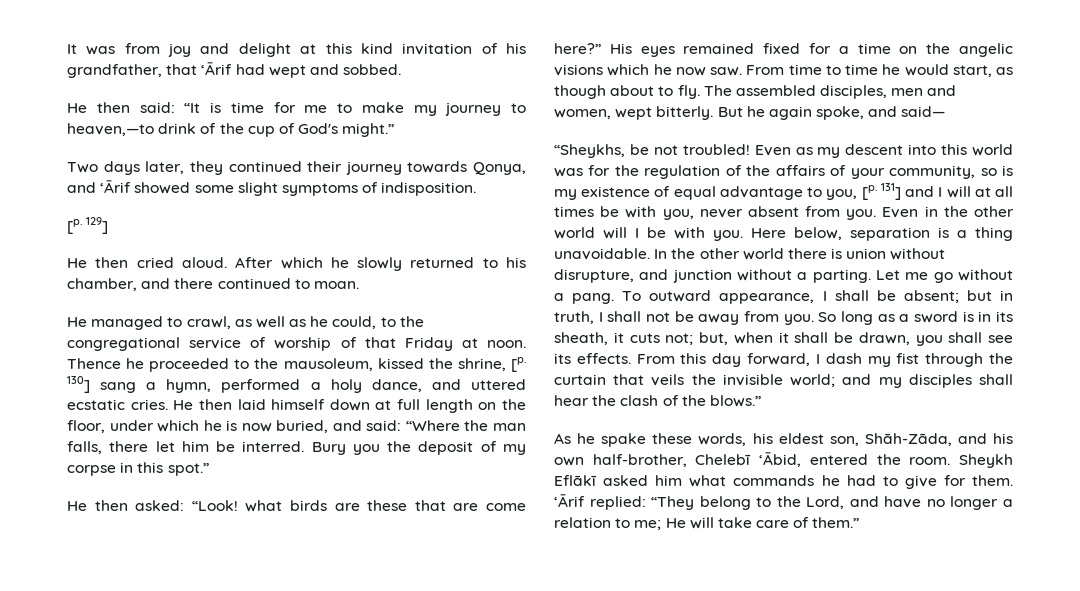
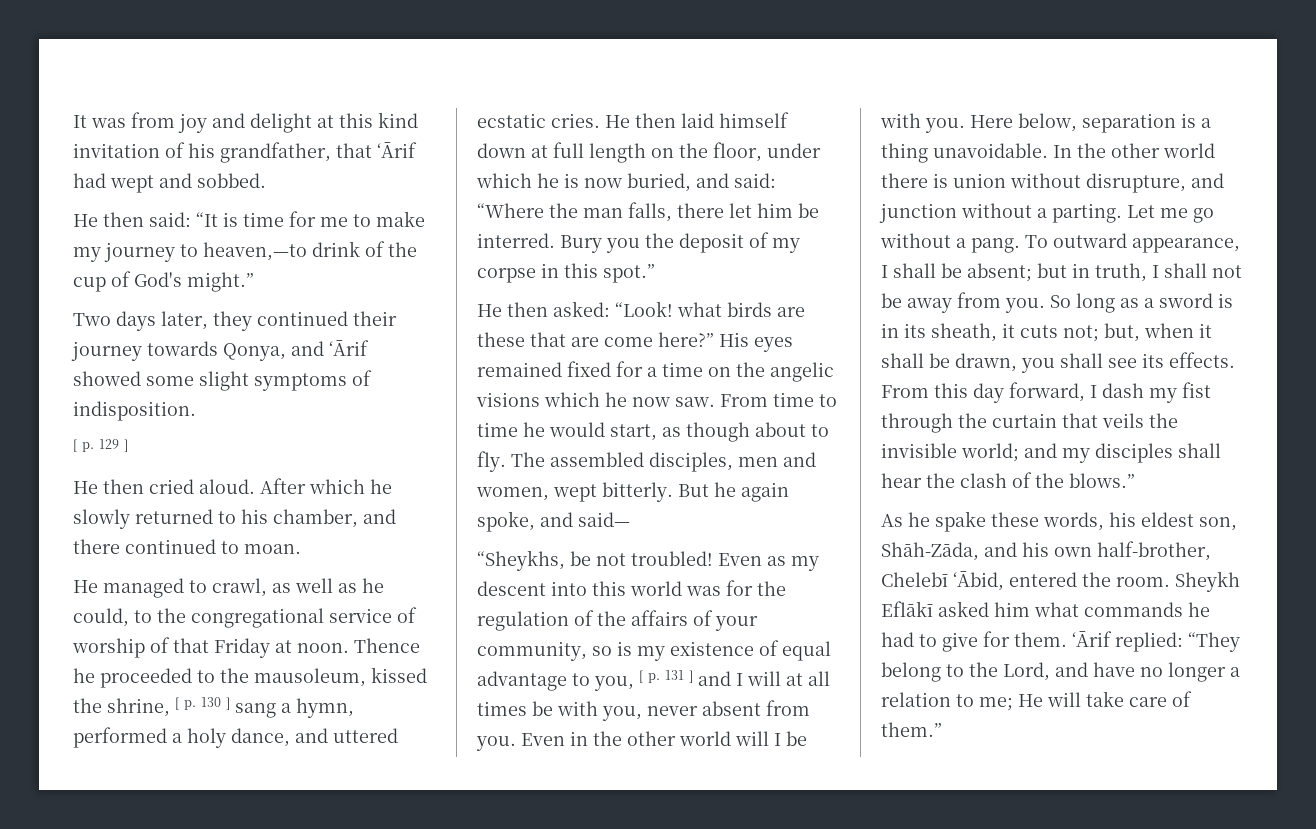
- [p. 129]
+ [ p. 129 ]
- Thence he proceeded to the mausoleum, kissed the shrine, [p. 130] sang a hymn, performed a holy dance, and uttered ecstatic cries.
+ Thence he proceeded to the mausoleum, kissed the shrine, [ p. 130 ] sang a hymn, performed a holy dance, and uttered ecstatic cries.
- Even as my descent into this world was for the regulation of the affairs of your community, so is my existence of equal advantage to you, [p. 131] and I will at all times be with you, never absent from you.
+ Even as my descent into this world was for the regulation of the affairs of your community, so is my existence of equal advantage to you, [ p. 131 ] and I will at all times be with you, never absent from you.

